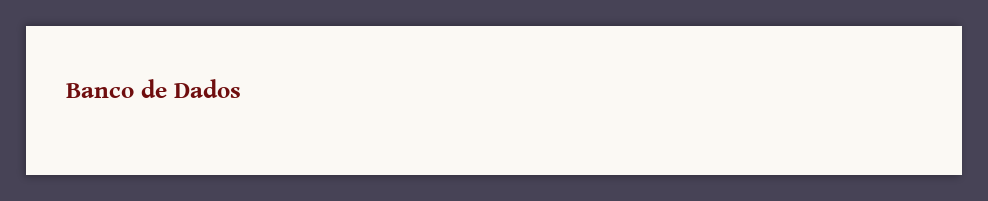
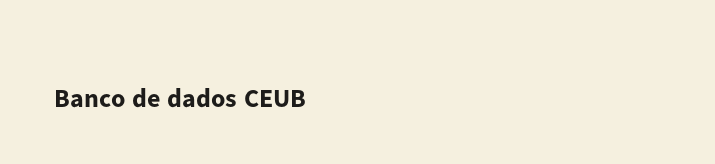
- Banco de Dados
+ Banco de dados CEUB

